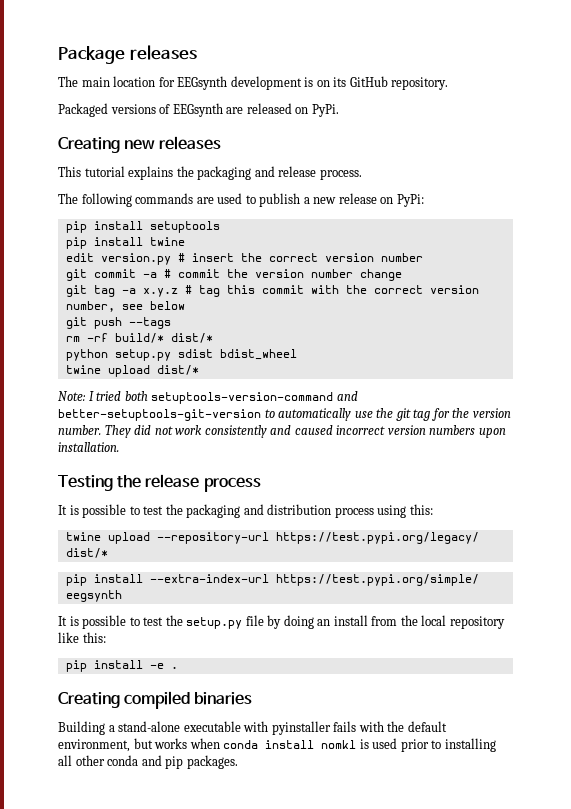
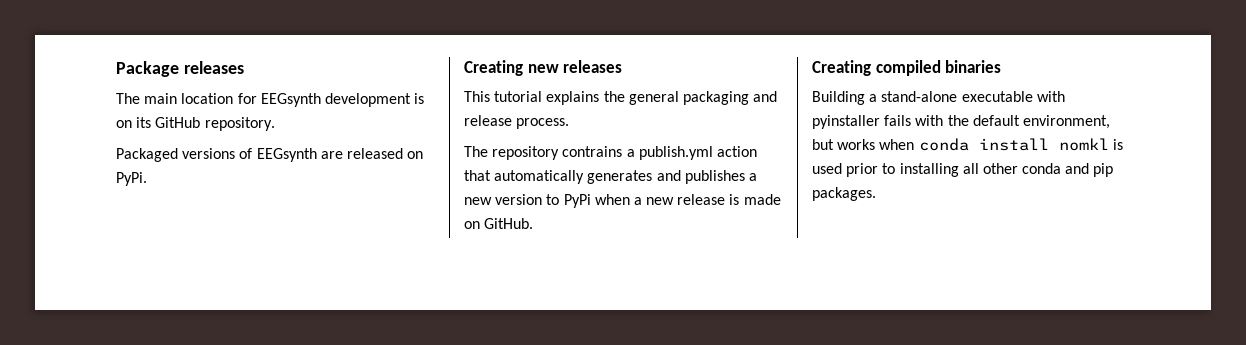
- This tutorial explains the packaging and release process.
+ This tutorial explains the general packaging and release process.
- The following commands are used to publish a new release on PyPi:
- pip install setuptools
- pip install twine
- edit version.py # insert the correct version number
- git commit -a # commit the version number change
- git tag -a x.y.z # tag this commit with the correct version number, see below
- git push --tags
- rm -rf build/* dist/*
- python setup.py sdist bdist_wheel
- twine upload dist/*
- Note: I tried both setuptools-version-command and better-setuptools-git-version to automatically use the git tag for the version number. They did not work consistently and caused incorrect version numbers upon installation.
- Testing the release process
- It is possible to test the packaging and distribution process using this:
- twine upload --repository-url https://test.pypi.org/legacy/ dist/*
- pip install --extra-index-url https://test.pypi.org/simple/ eegsynth
- It is possible to test the setup.py file by doing an install from the local repository like this:
- pip install -e .
+ The repository contrains a publish.yml action that automatically generates and publishes a new version to PyPi when a new release is made on GitHub.

